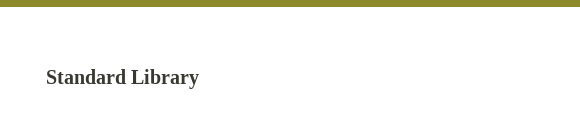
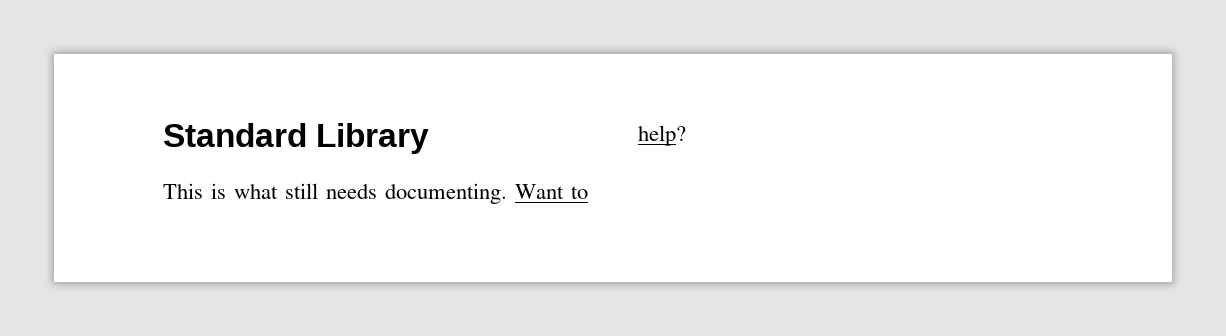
+ This is what still needs documenting. Want to help?

